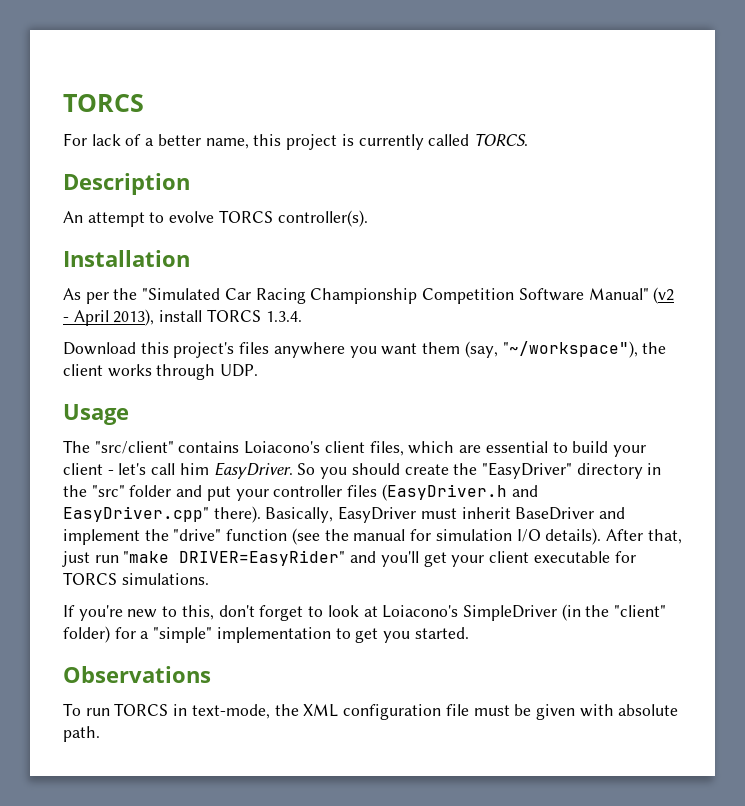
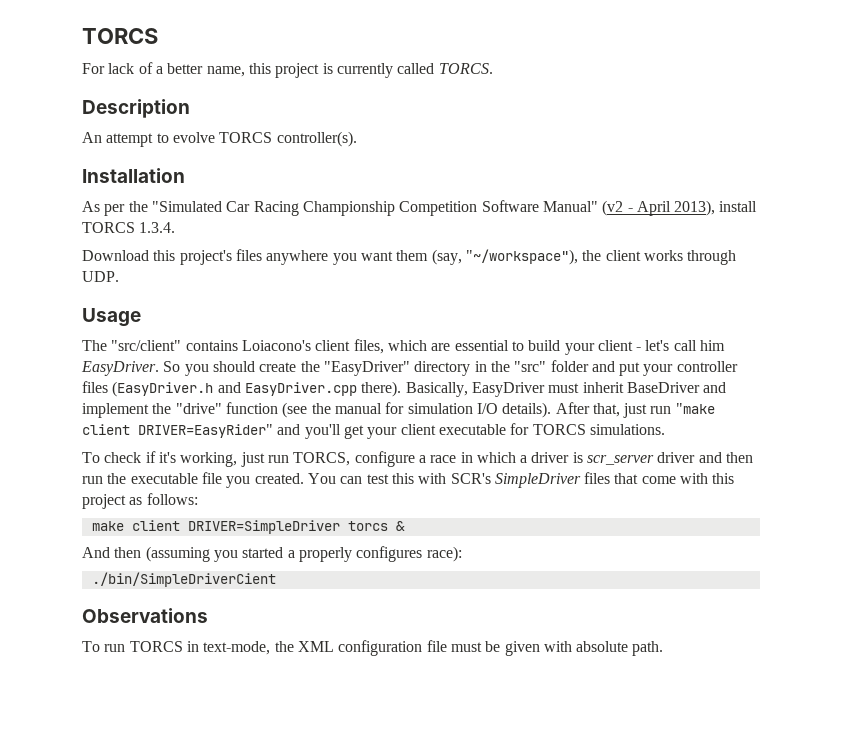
- So you should create the "EasyDriver" directory in the "src" folder and put your controller files (EasyDriver.h and EasyDriver.cpp" there).
+ So you should create the "EasyDriver" directory in the "src" folder and put your controller files (EasyDriver.h and EasyDriver.cpp there).
- After that, just run "make DRIVER=EasyRider" and you'll get your client executable for TORCS simulations.
+ After that, just run "make client DRIVER=EasyRider" and you'll get your client executable for TORCS simulations.
- If you're new to this, don't forget to look at Loiacono's SimpleDriver (in the "client" folder) for a "simple" implementation to get you started.
+ To check if it's working, just run TORCS, configure a race in which a driver is scr_server driver and then run the executable file you created. You can test this with SCR's SimpleDriver files that come with this project as follows:
+ make client DRIVER=SimpleDriver torcs &
+ And then (assuming you started a properly configures race):
+ ./bin/SimpleDriverCient

